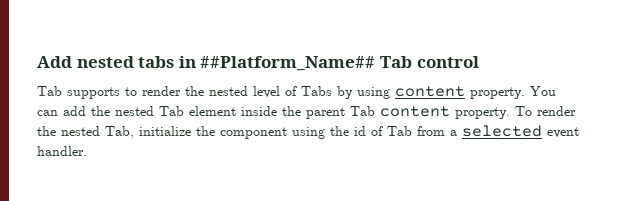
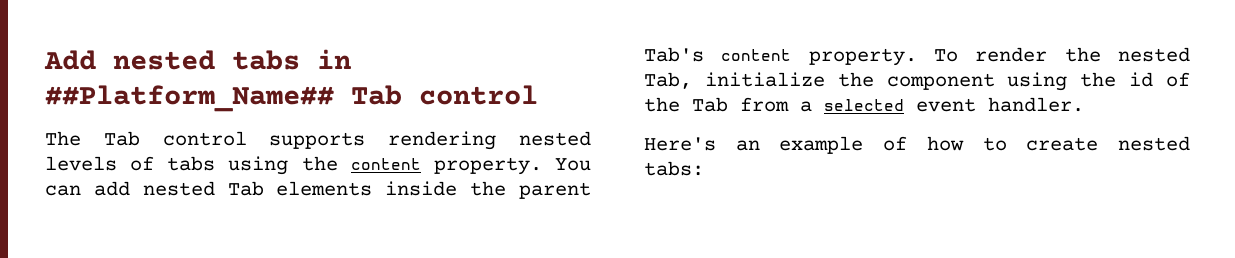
- Tab supports to render the nested level of Tabs by using content property.
+ The Tab control supports rendering nested levels of tabs using the content property.
- You can add the nested Tab element inside the parent Tab content property.
+ You can add nested Tab elements inside the parent Tab's content property.
- To render the nested Tab, initialize the component using the id of Tab from a selected event handler.
+ To render the nested Tab, initialize the component using the id of the Tab from a selected event handler.
+ Here's an example of how to create nested tabs:

